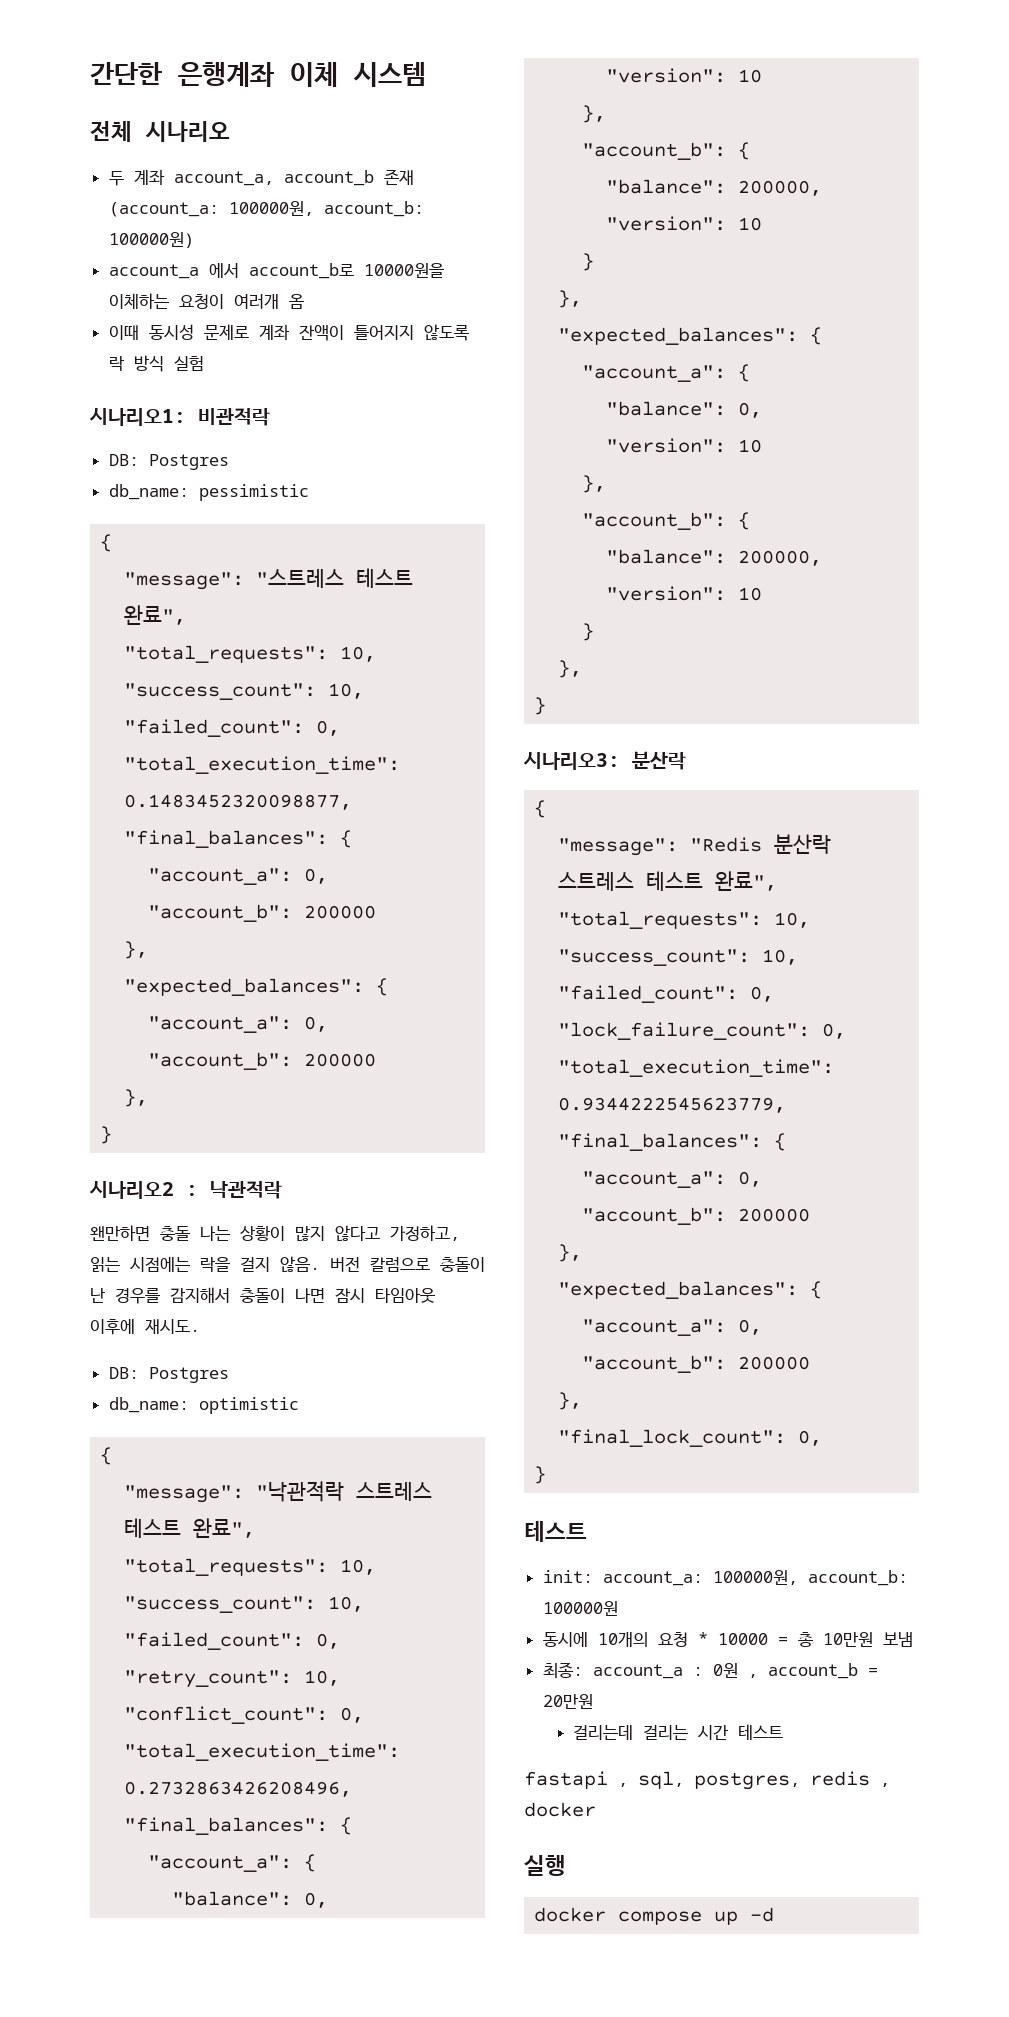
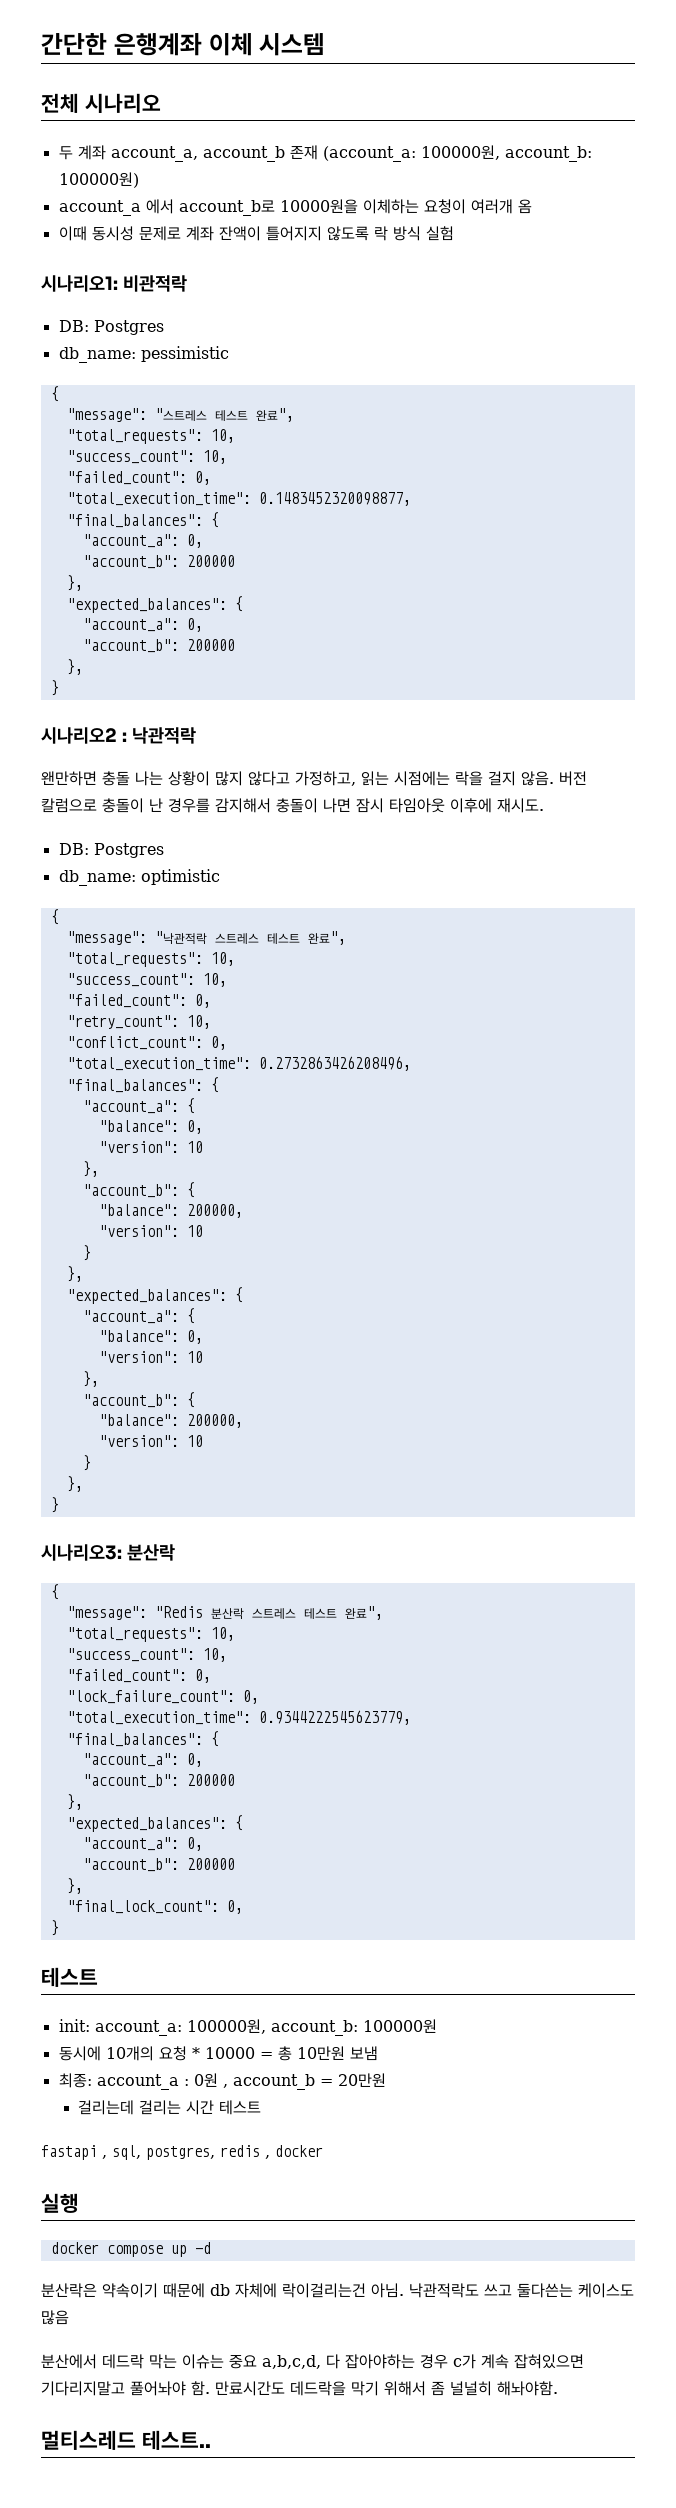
+ 분산락은 약속이기 때문에 db 자체에 락이걸리는건 아님. 낙관적락도 쓰고 둘다쓴는 케이스도 많음
+ 분산에서 데드락 막는 이슈는 중요 a,b,c,d, 다 잡아야하는 경우 c가 계속 잡혀있으면 기다리지말고 풀어놔야 함. 만료시간도 데드락을 막기 위해서 좀 널널히 해놔야함.
+ 멀티스레드 테스트..

